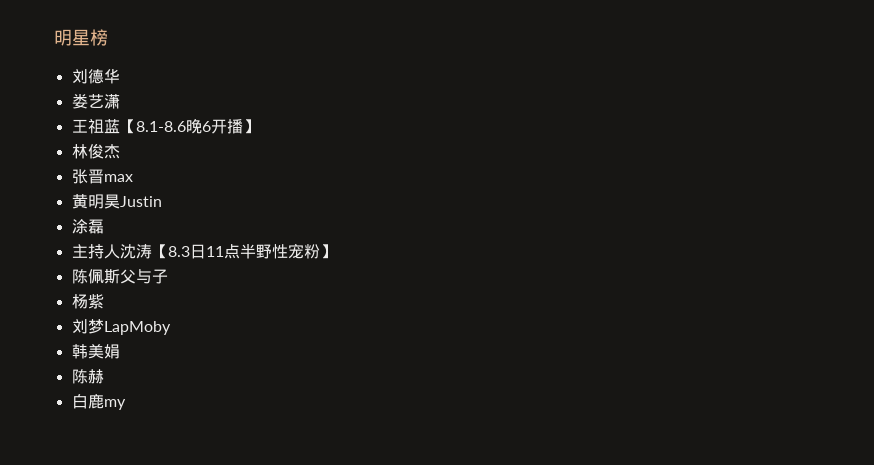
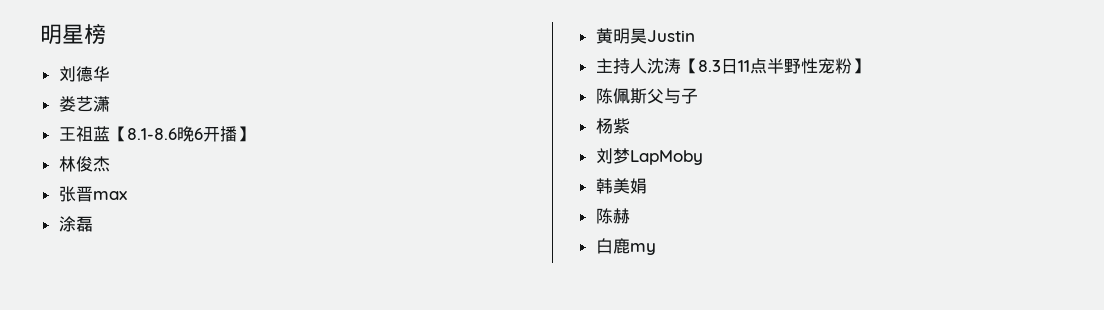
+ 涂磊
- 涂磊

